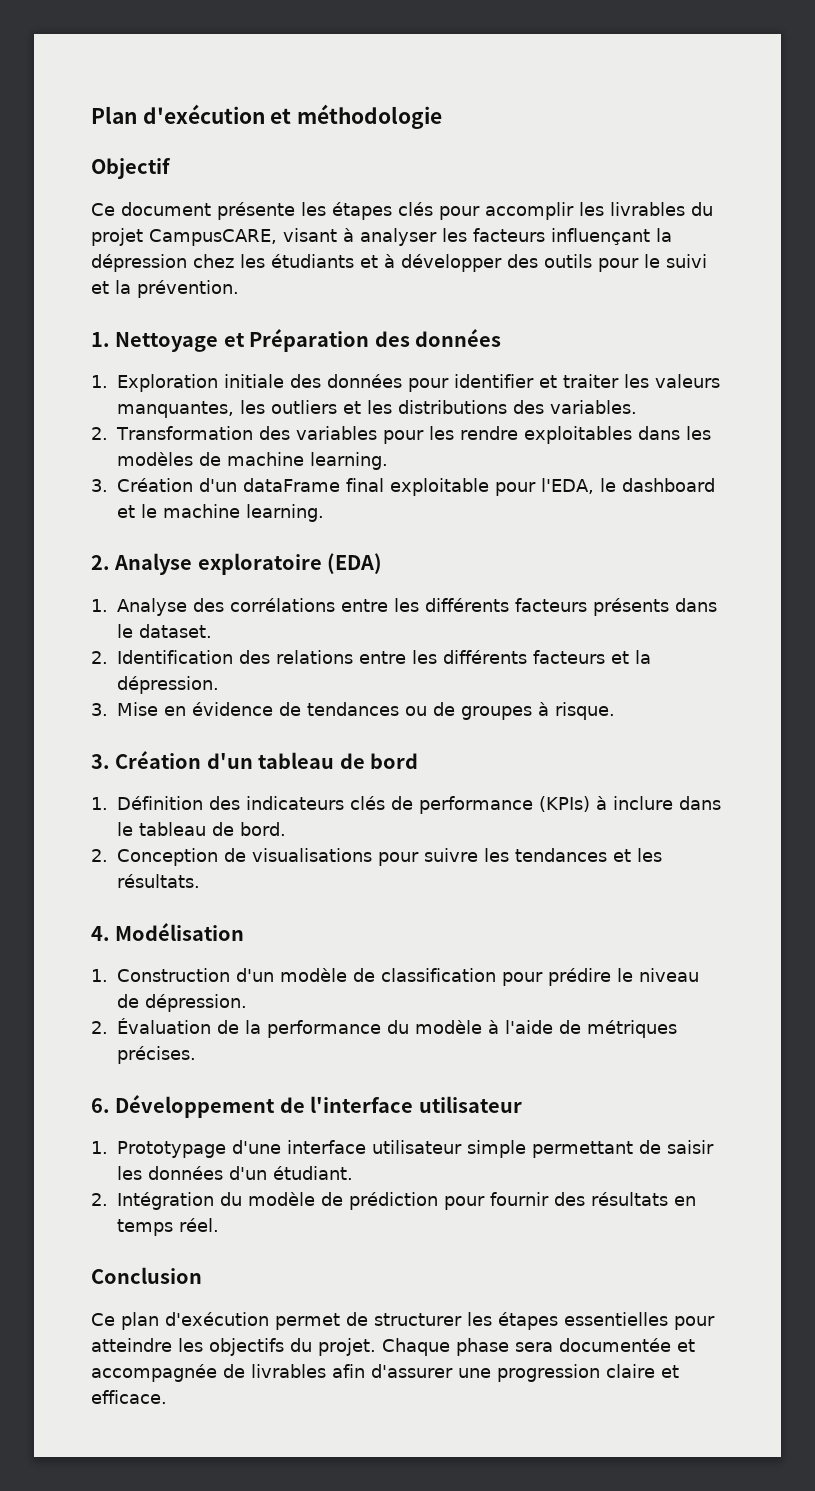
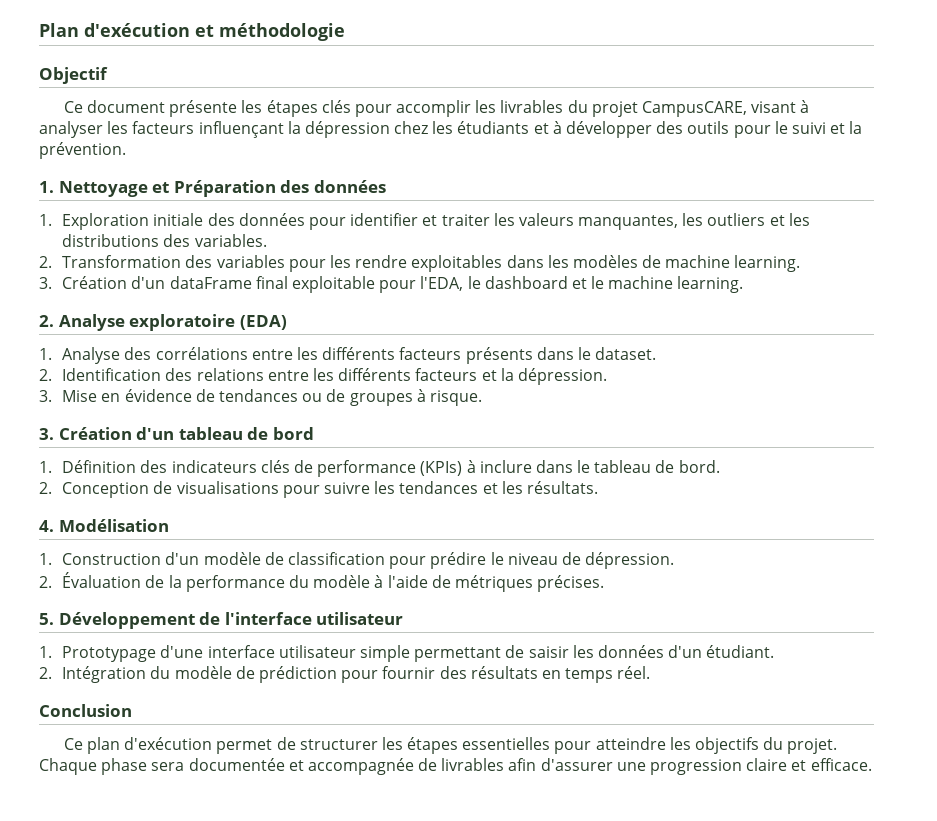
- 6. Développement de l'interface utilisateur
+ 5. Développement de l'interface utilisateur

